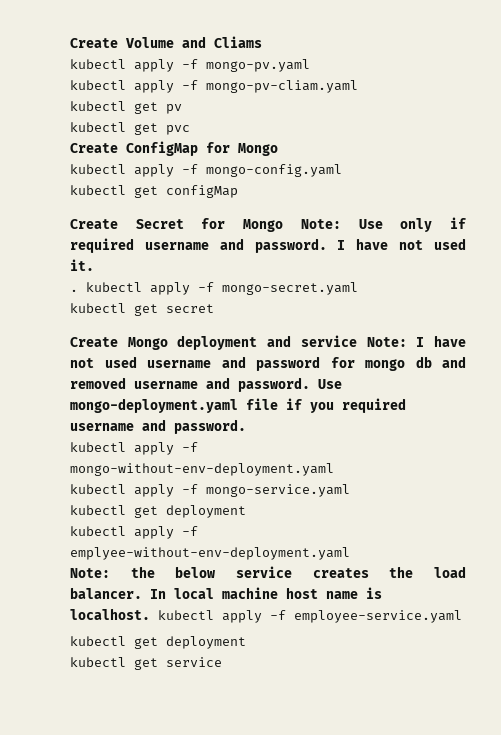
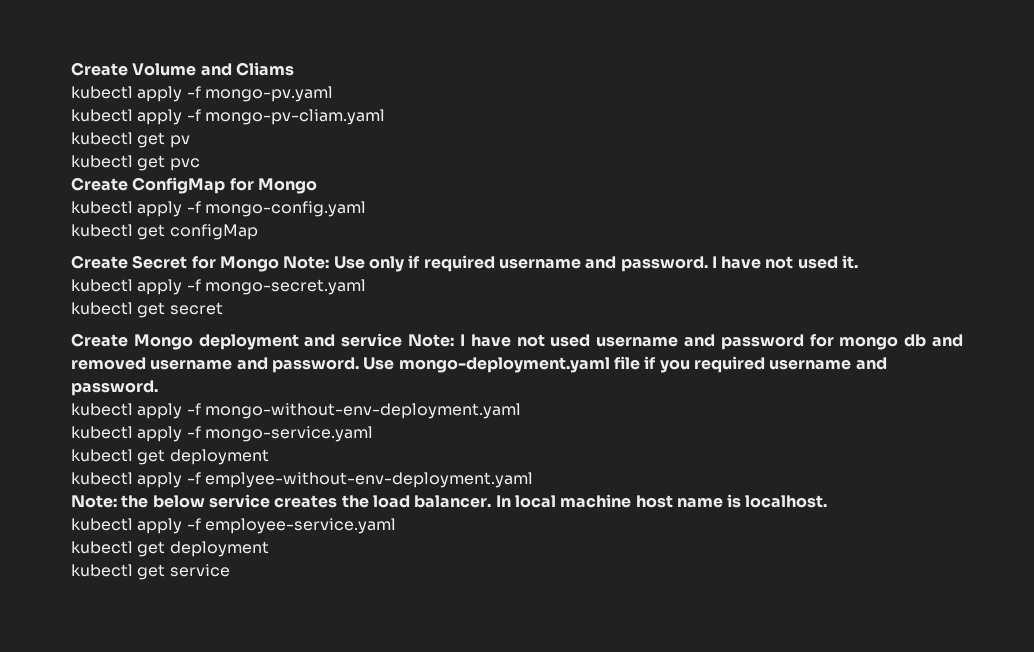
- . kubectl apply -f mongo-secret.yaml
+ kubectl apply -f mongo-secret.yaml
- In local machine host name is localhost. kubectl apply -f employee-service.yaml
+ In local machine host name is localhost.
+ kubectl apply -f employee-service.yaml

